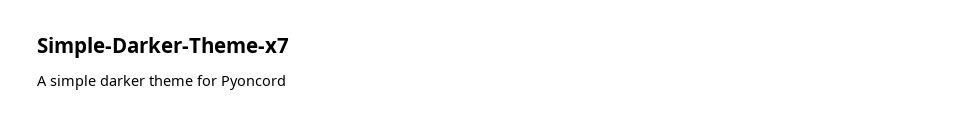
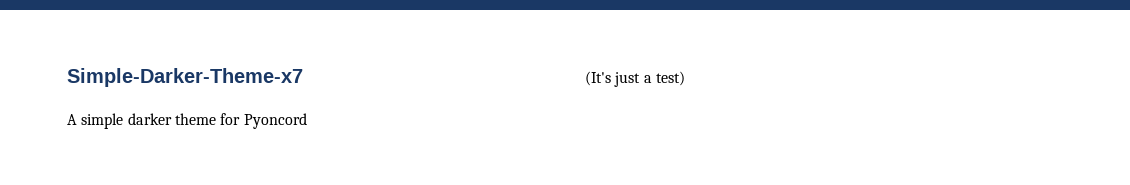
+ (It's just a test)

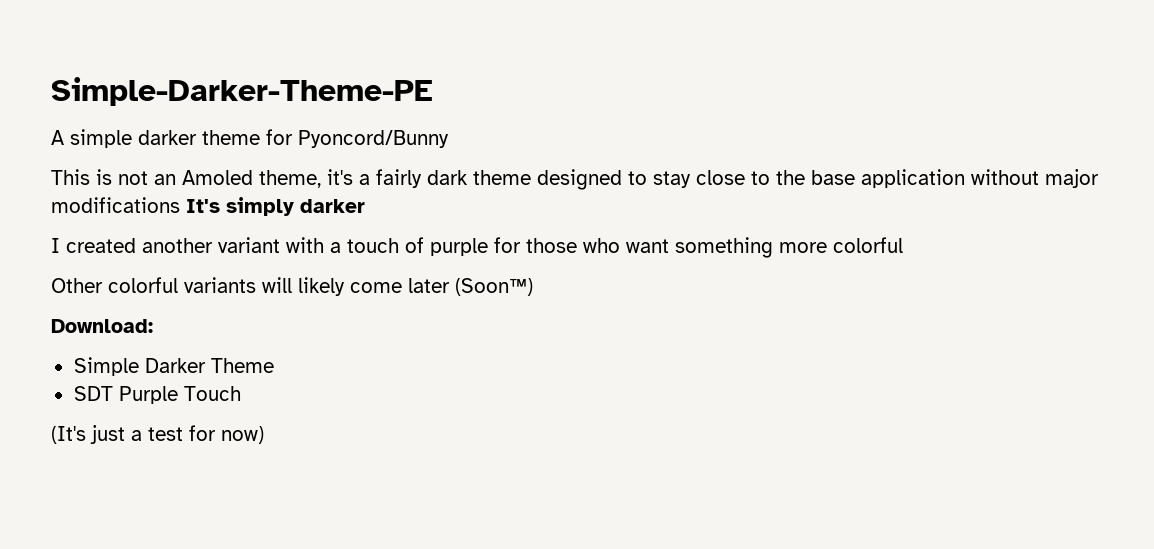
- Simple-Darker-Theme-x7
+ Simple-Darker-Theme-PE
- A simple darker theme for Pyoncord
+ A simple darker theme for Pyoncord/Bunny
+ This is not an Amoled theme, it's a fairly dark theme designed to stay close to the base application without major modifications It's simply darker
+ I created another variant with a touch of purple for those who want something more colorful
+ Other colorful variants will likely come later (Soon™)
+ Download:
+ Simple Darker Theme
+ SDT Purple Touch
- (It's just a test)
+ (It's just a test for now)

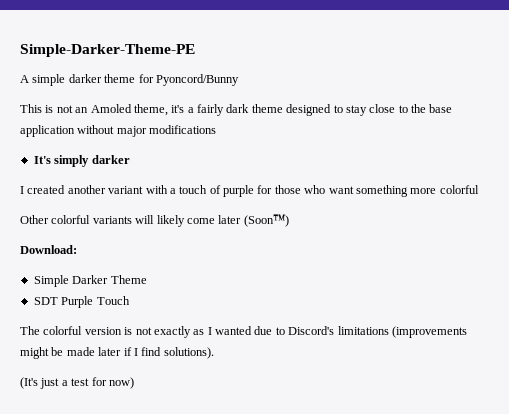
- This is not an Amoled theme, it's a fairly dark theme designed to stay close to the base application without major modifications It's simply darker
+ This is not an Amoled theme, it's a fairly dark theme designed to stay close to the base application without major modifications
+ It's simply darker
+ The colorful version is not exactly as I wanted due to Discord's limitations (improvements might be made later if I find solutions).

